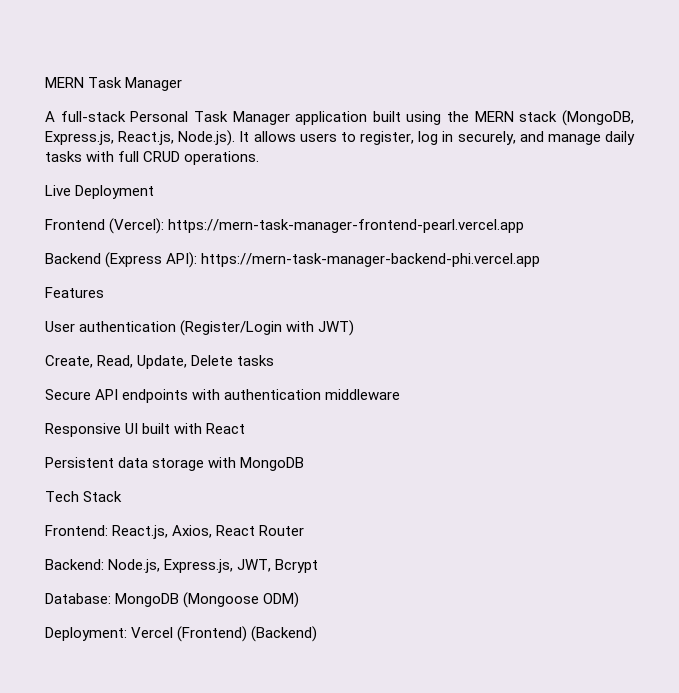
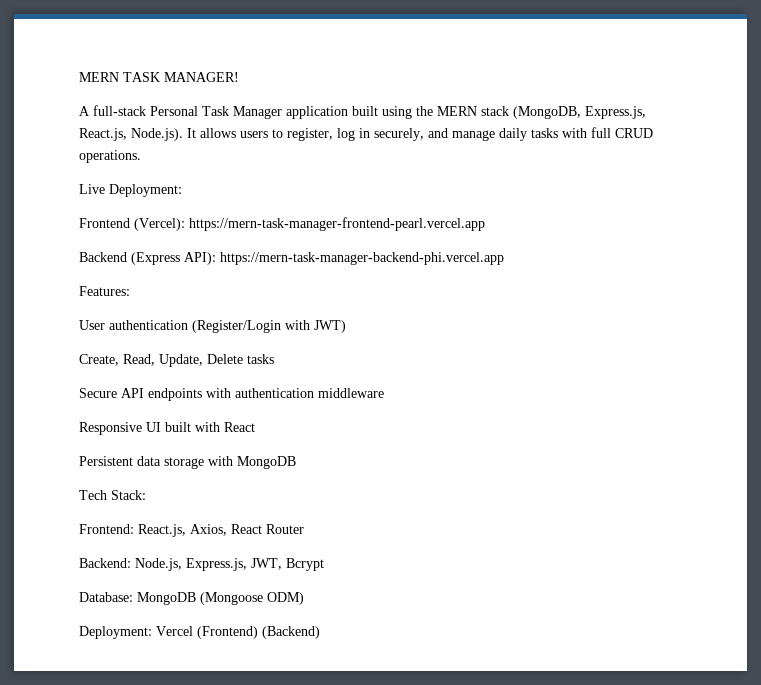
- MERN Task Manager
+ MERN TASK MANAGER!
- Live Deployment
+ Live Deployment:
- Features
+ Features:
- Tech Stack
+ Tech Stack:

